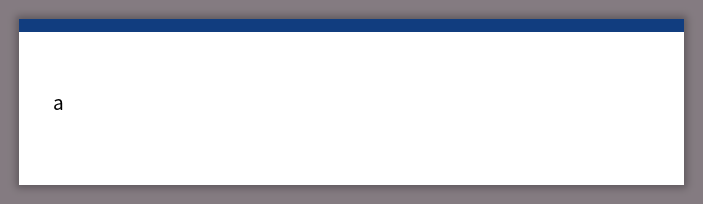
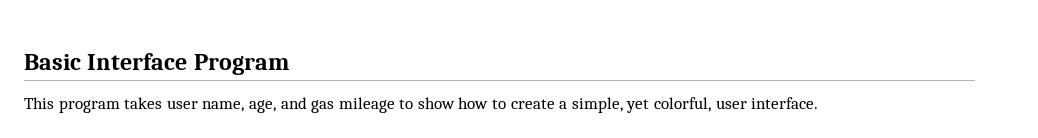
- a
+ Basic Interface Program
+ This program takes user name, age, and gas mileage to show how to create a simple, yet colorful, user interface.

